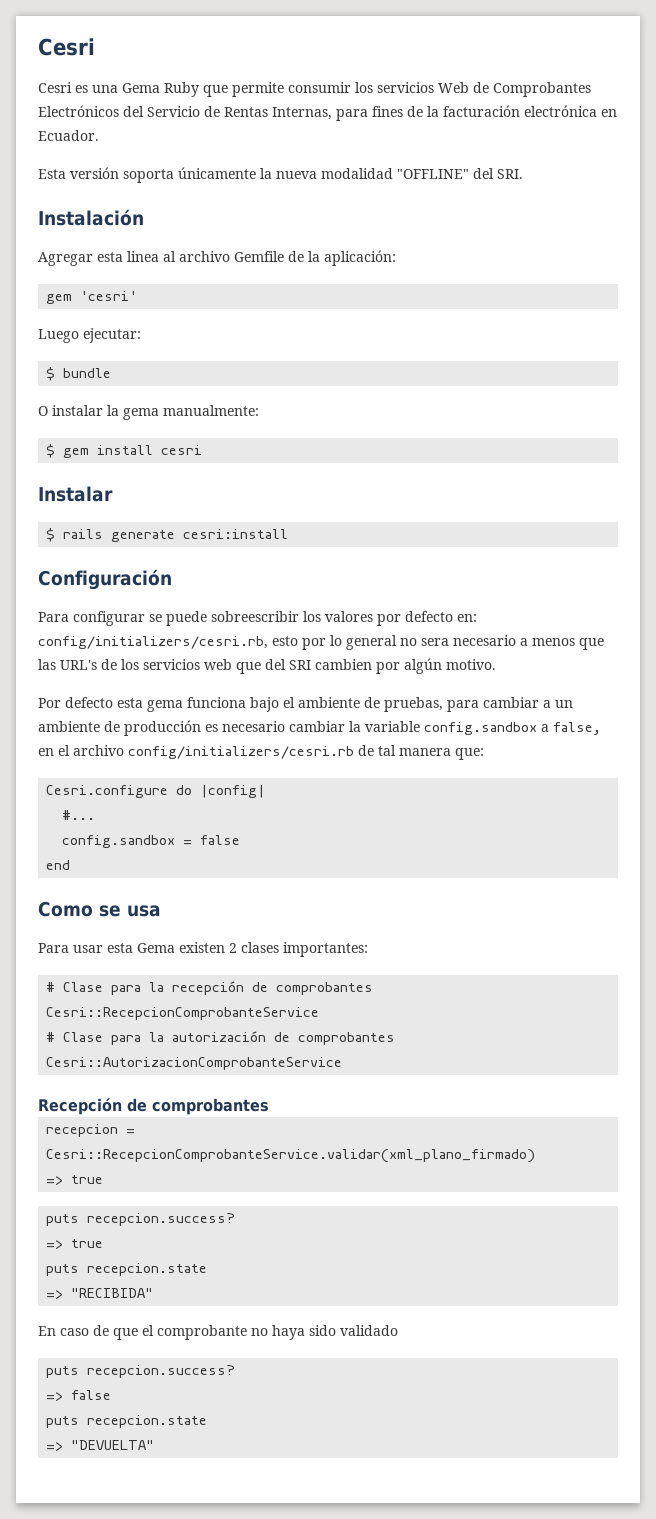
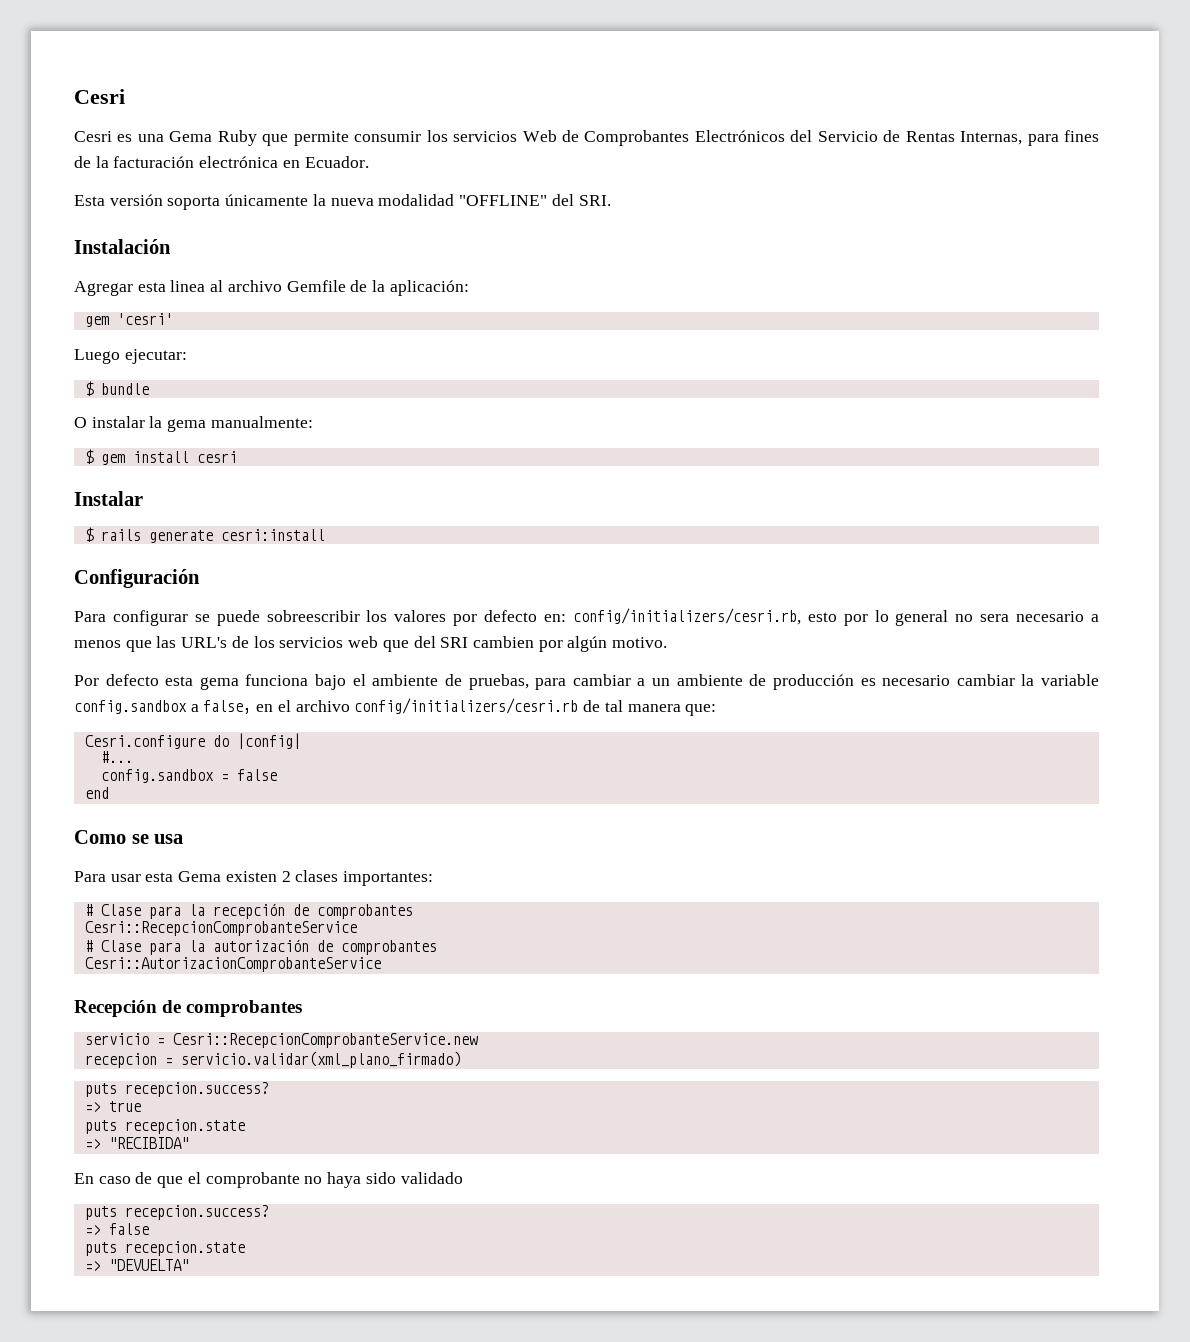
+ servicio = Cesri::RecepcionComprobanteService.new
- recepcion = Cesri::RecepcionComprobanteService.validar(xml_plano_firmado)
- => true
+ recepcion = servicio.validar(xml_plano_firmado)

